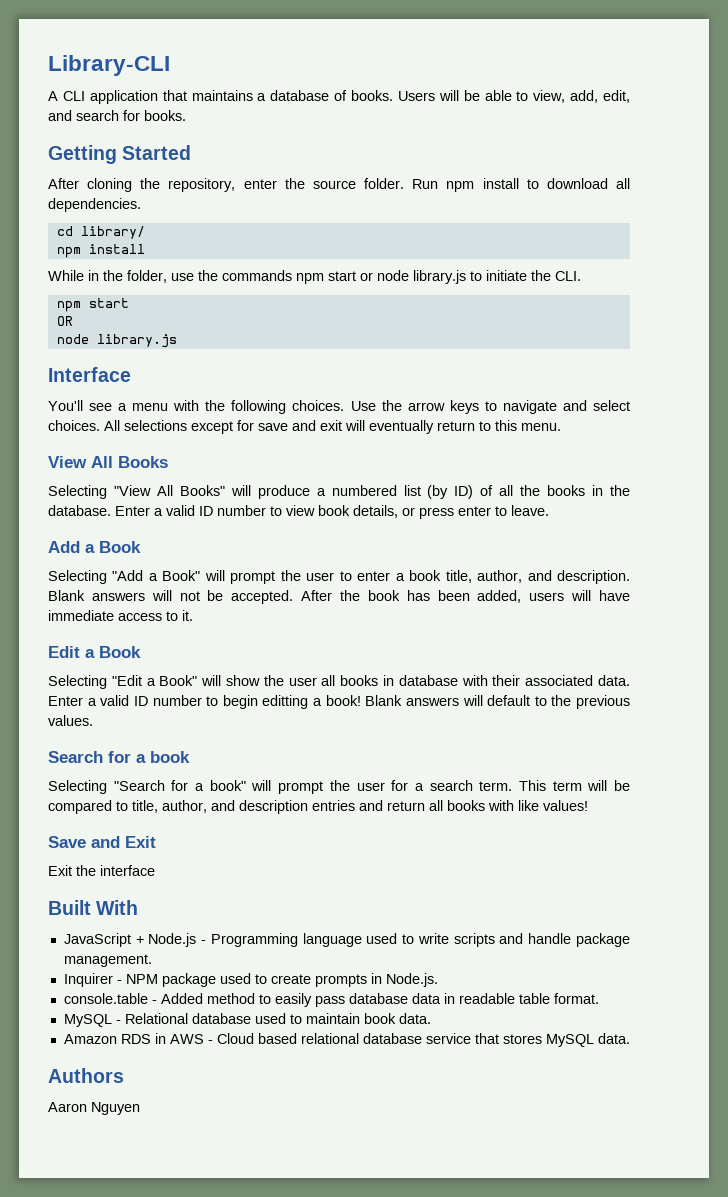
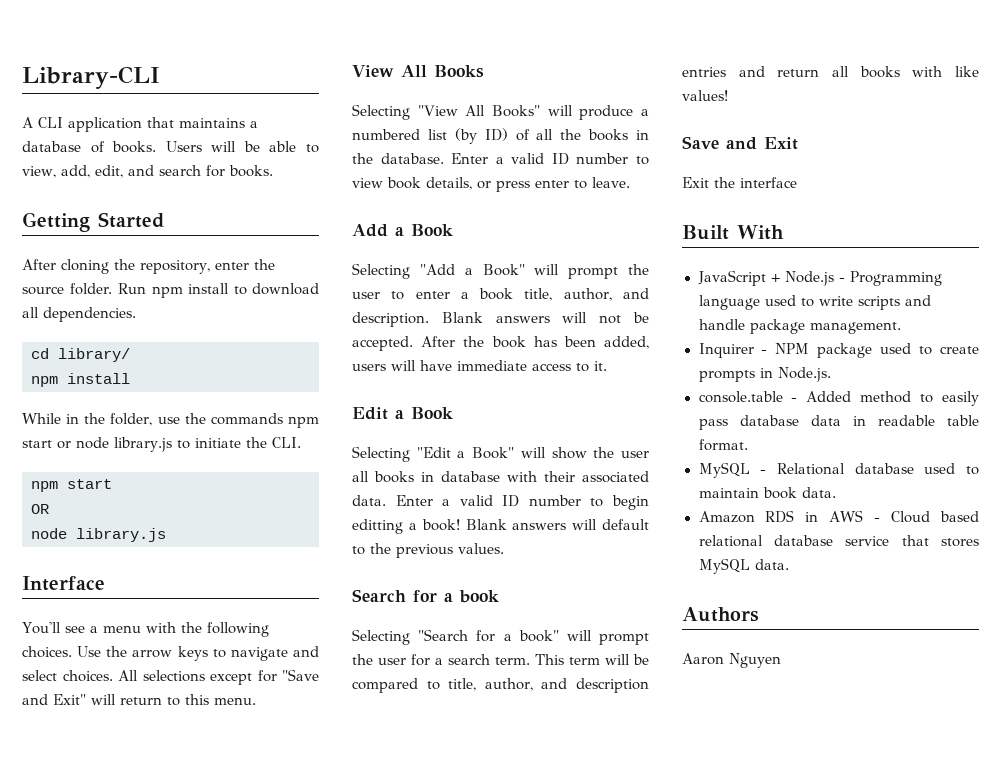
- All selections except for save and exit will eventually return to this menu.
+ All selections except for "Save and Exit" will return to this menu.

